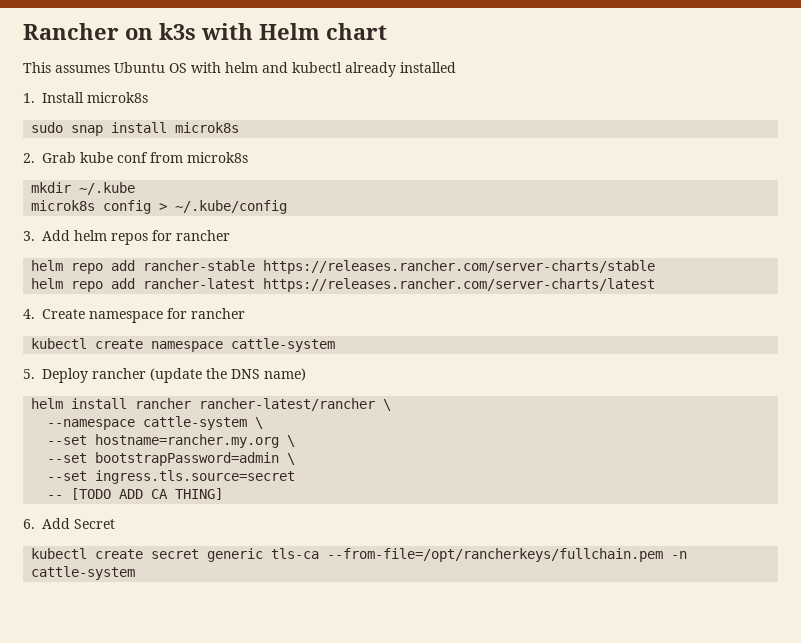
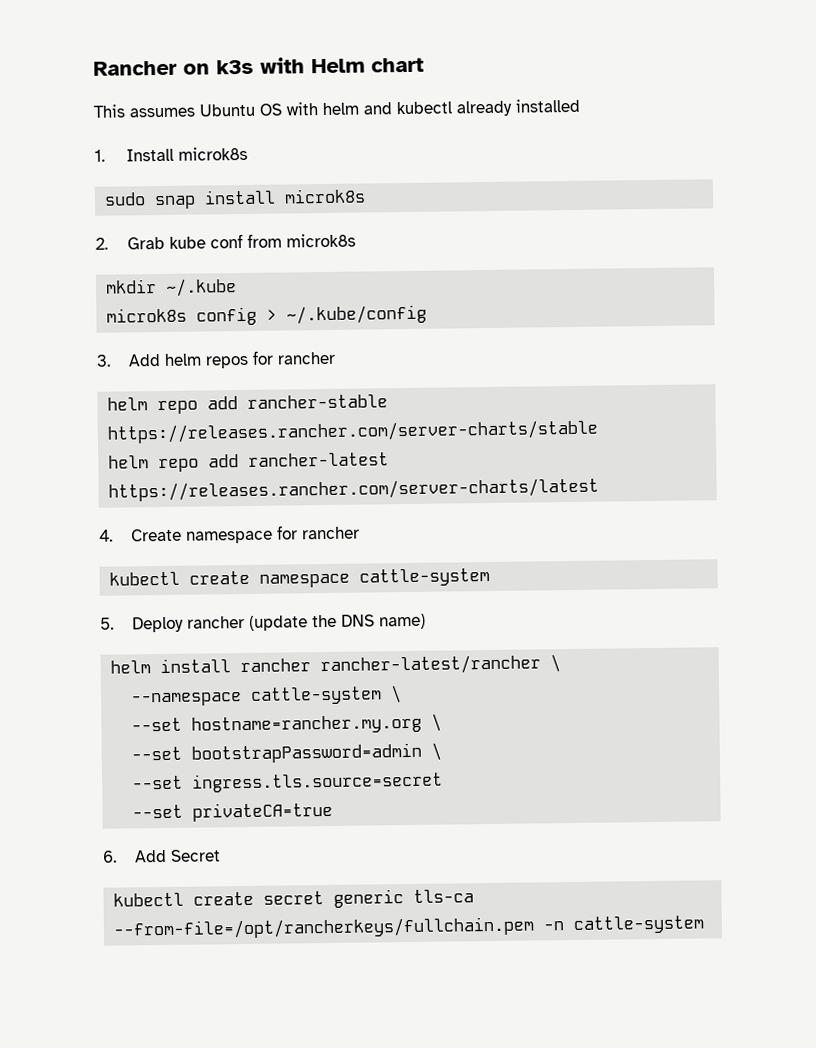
- -- [TODO ADD CA THING]
+ --set privateCA=true

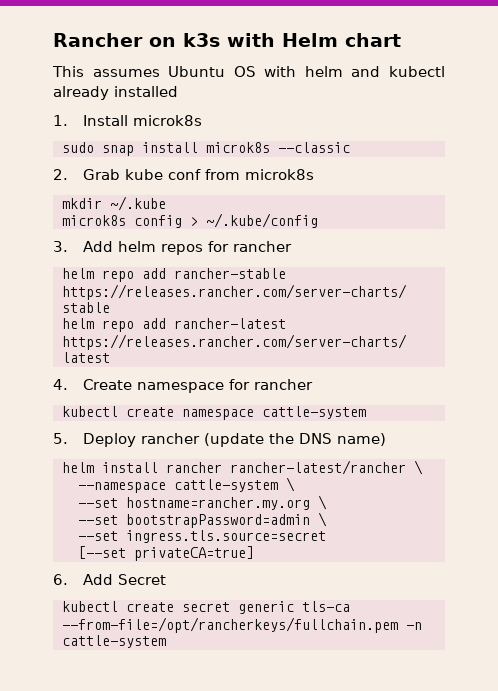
- sudo snap install microk8s
+ sudo snap install microk8s --classic
- --set privateCA=true
+ [--set privateCA=true]

